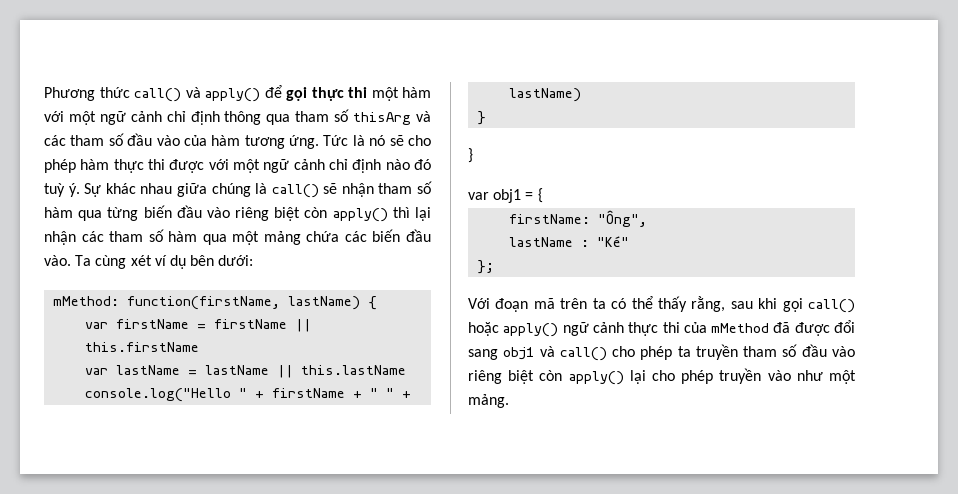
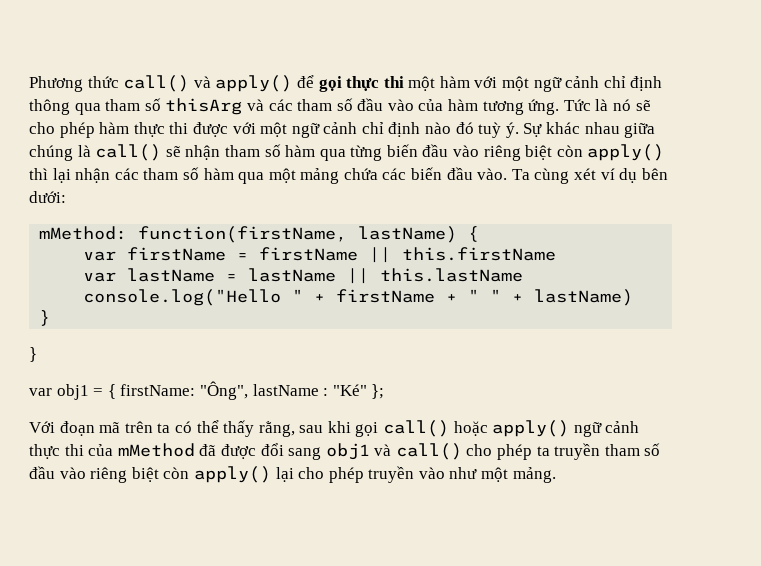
- var obj1 = {
- firstName: "Ông",
- lastName : "Ké"
- };
+ var obj1 = { firstName: "Ông", lastName : "Ké" };

